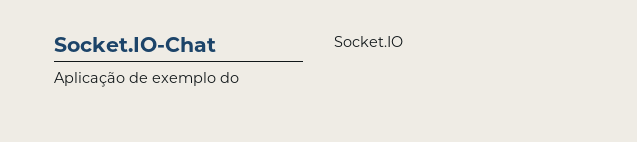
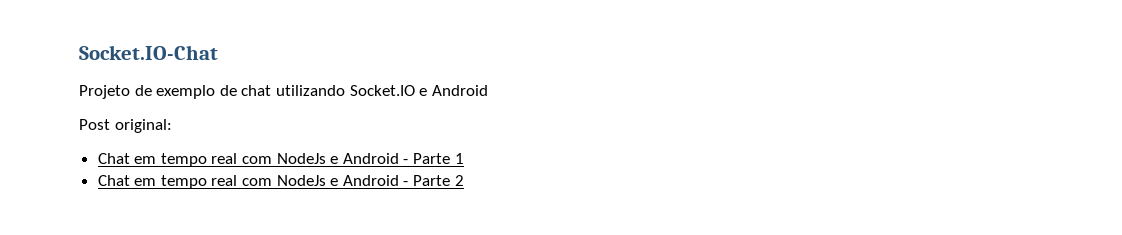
- Aplicação de exemplo do Socket.IO
+ Projeto de exemplo de chat utilizando Socket.IO e Android
+ Post original:
+ Chat em tempo real com NodeJs e Android - Parte 1
+ Chat em tempo real com NodeJs e Android - Parte 2

